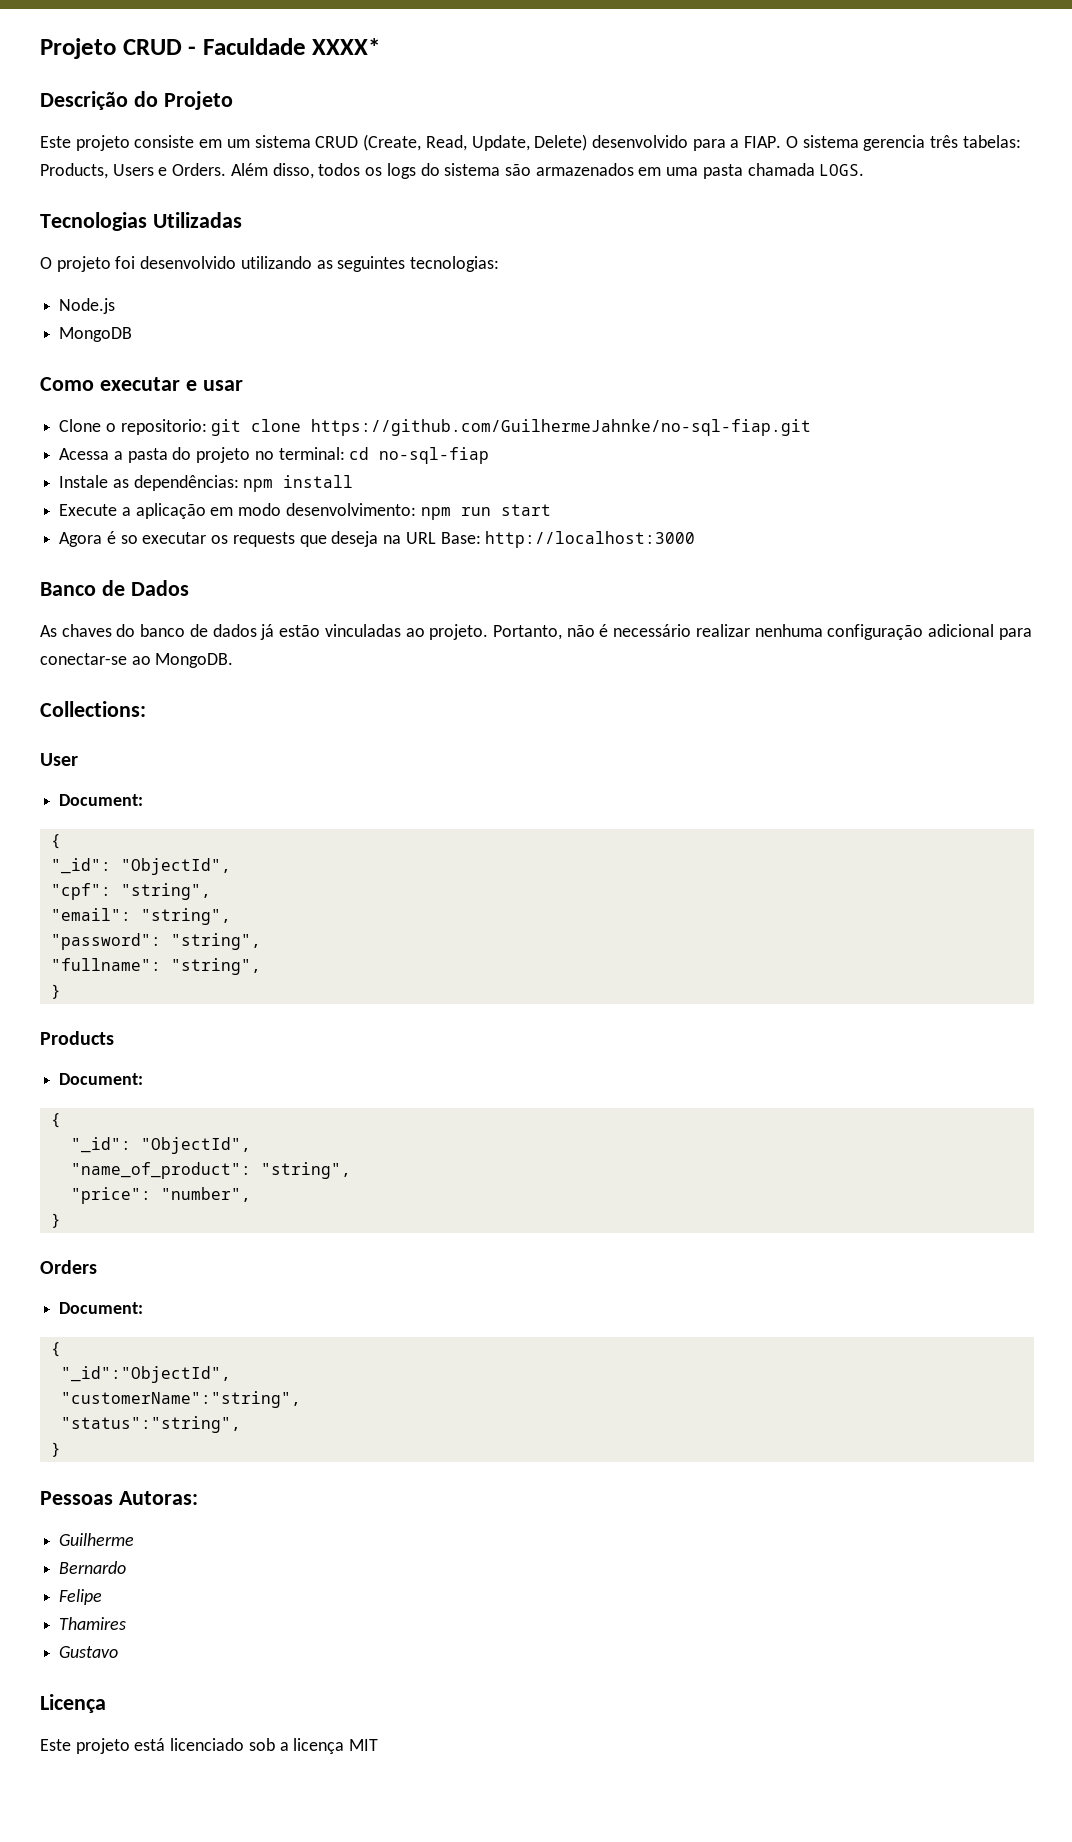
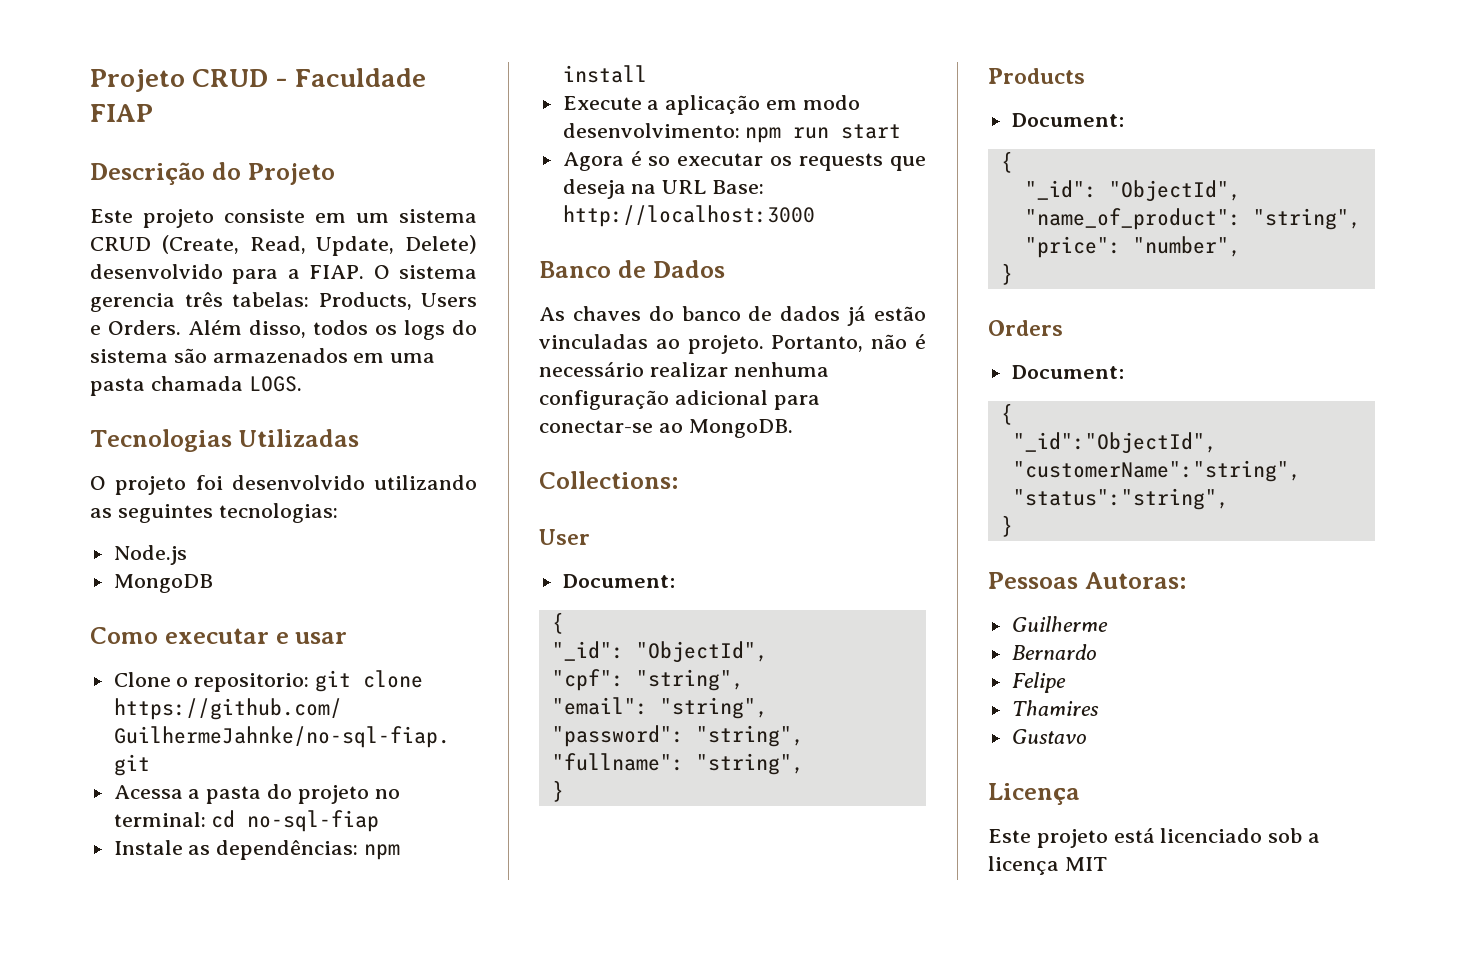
- Projeto CRUD - Faculdade XXXX*
+ Projeto CRUD - Faculdade FIAP

